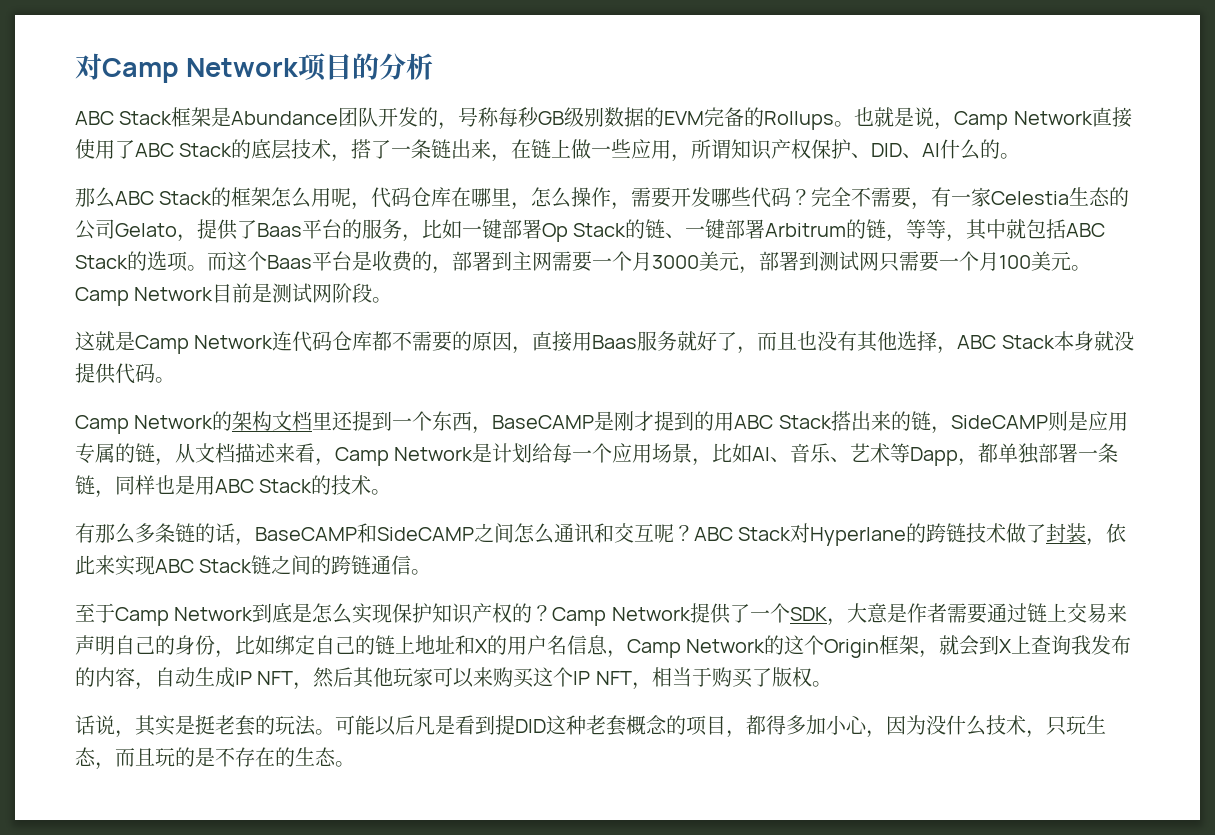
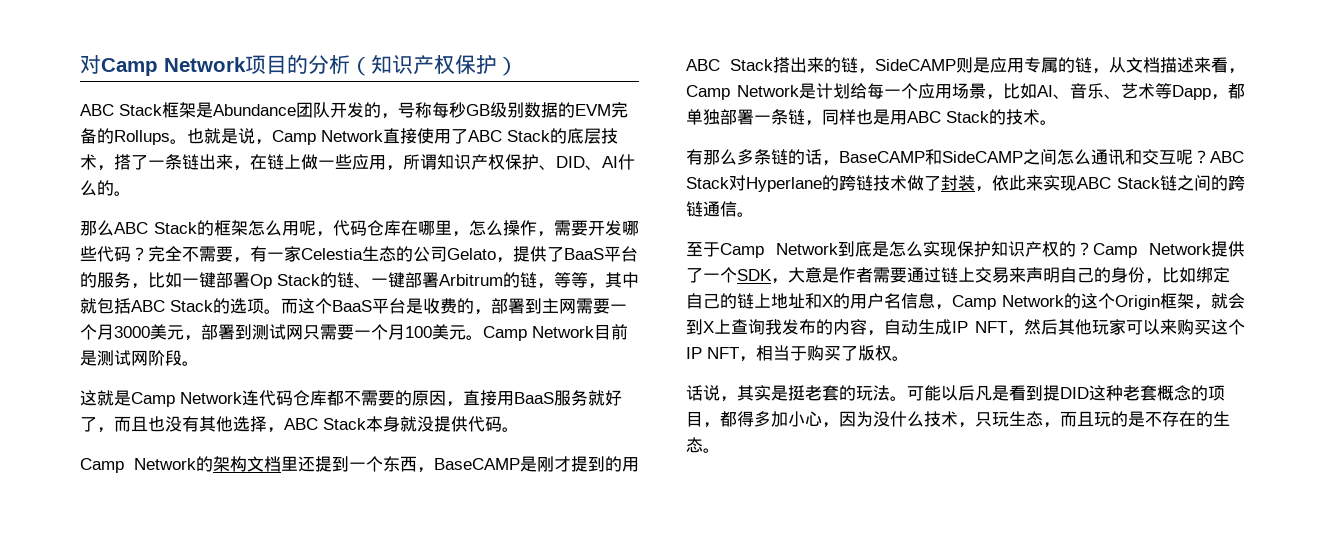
- 对Camp Network项目的分析
+ 对Camp Network项目的分析（知识产权保护）
- 完全不需要，有一家Celestia生态的公司Gelato，提供了Baas平台的服务，比如一键部署Op Stack的链、一键部署Arbitrum的链，等等，其中就包括ABC Stack的选项。
+ 完全不需要，有一家Celestia生态的公司Gelato，提供了BaaS平台的服务，比如一键部署Op Stack的链、一键部署Arbitrum的链，等等，其中就包括ABC Stack的选项。
- 而这个Baas平台是收费的，部署到主网需要一个月3000美元，部署到测试网只需要一个月100美元。
+ 而这个BaaS平台是收费的，部署到主网需要一个月3000美元，部署到测试网只需要一个月100美元。
- 这就是Camp Network连代码仓库都不需要的原因，直接用Baas服务就好了，而且也没有其他选择，ABC Stack本身就没提供代码。
+ 这就是Camp Network连代码仓库都不需要的原因，直接用BaaS服务就好了，而且也没有其他选择，ABC Stack本身就没提供代码。

